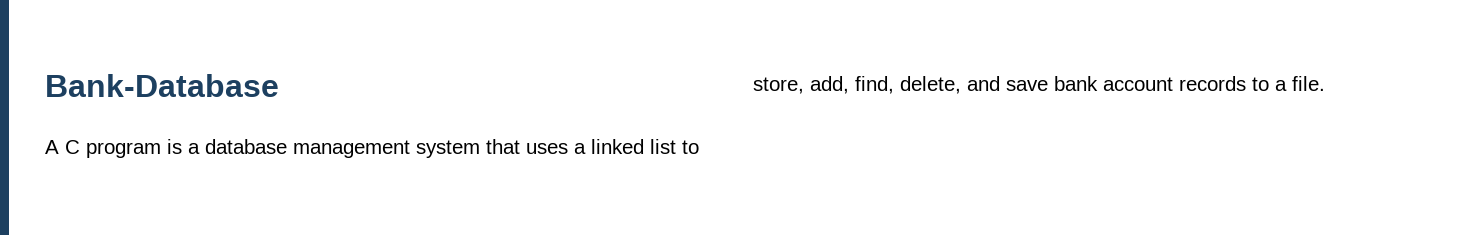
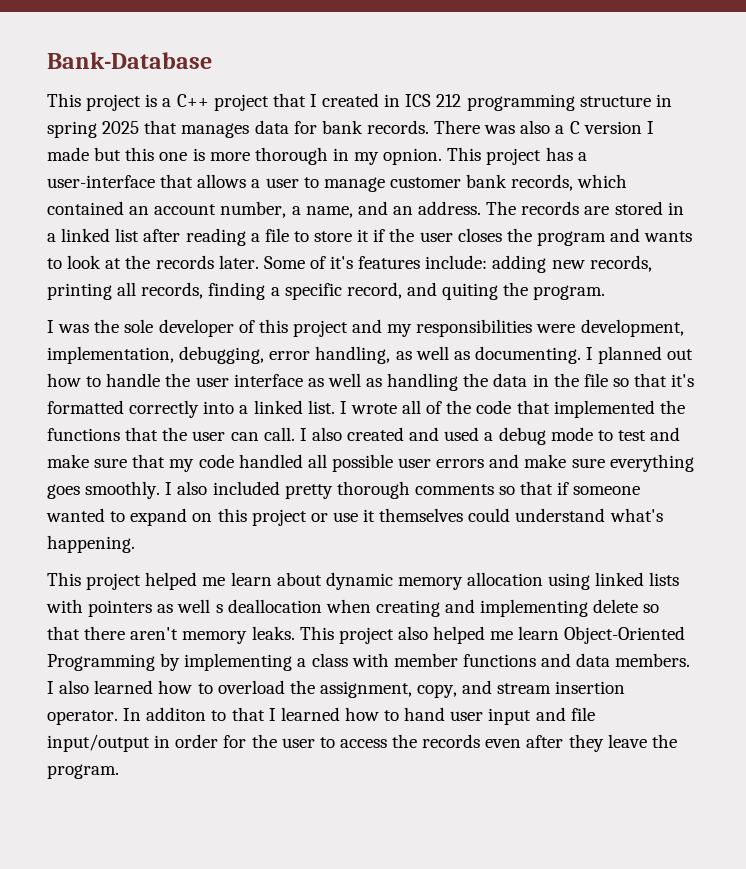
- A C program is a database management system that uses a linked list to store, add, find, delete, and save bank account records to a file.
+ This project is a C++ project that I created in ICS 212 programming structure in spring 2025 that manages data for bank records. There was also a C version I made but this one is more thorough in my opnion. This project has a user-interface that allows a user to manage customer bank records, which contained an account number, a name, and an address. The records are stored in a linked list after reading a file to store it if the user closes the program and wants to look at the records later. Some of it's features include: adding new records, printing all records, finding a specific record, and quiting the program.
+ I was the sole developer of this project and my responsibilities were development, implementation, debugging, error handling, as well as documenting. I planned out how to handle the user interface as well as handling the data in the file so that it's formatted correctly into a linked list. I wrote all of the code that implemented the functions that the user can call. I also created and used a debug mode to test and make sure that my code handled all possible user errors and make sure everything goes smoothly. I also included pretty thorough comments so that if someone wanted to expand on this project or use it themselves could understand what's happening.
+ This project helped me learn about dynamic memory allocation using linked lists with pointers as well s deallocation when creating and implementing delete so that there aren't memory leaks. This project also helped me learn Object-Oriented Programming by implementing a class with member functions and data members. I also learned how to overload the assignment, copy, and stream insertion operator. In additon to that I learned how to hand user input and file input/output in order for the user to access the records even after they leave the program.

